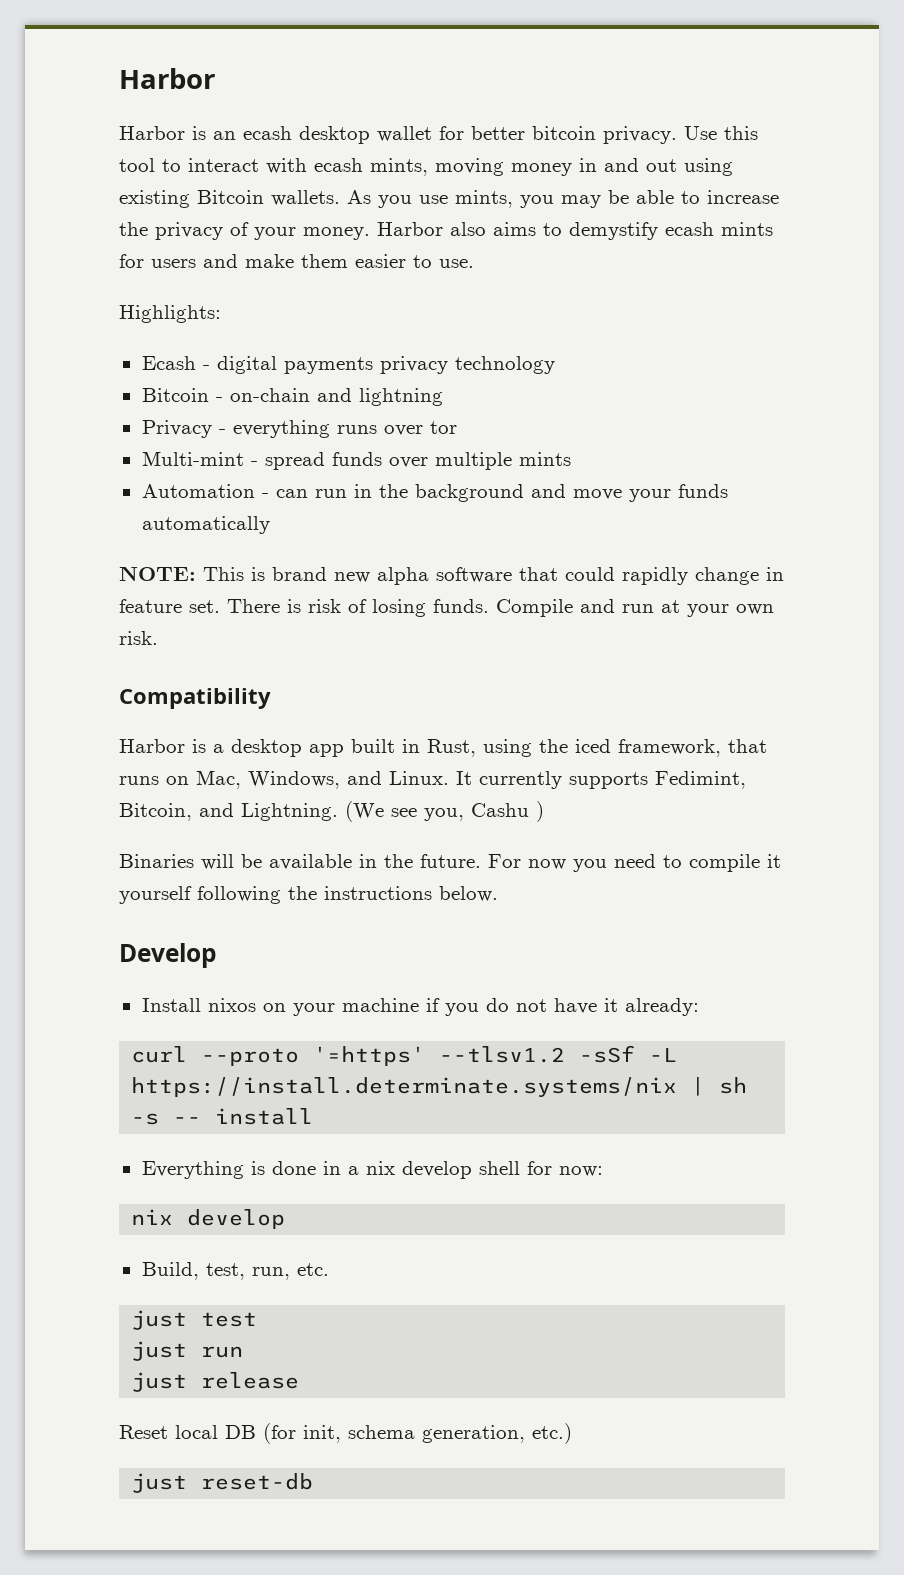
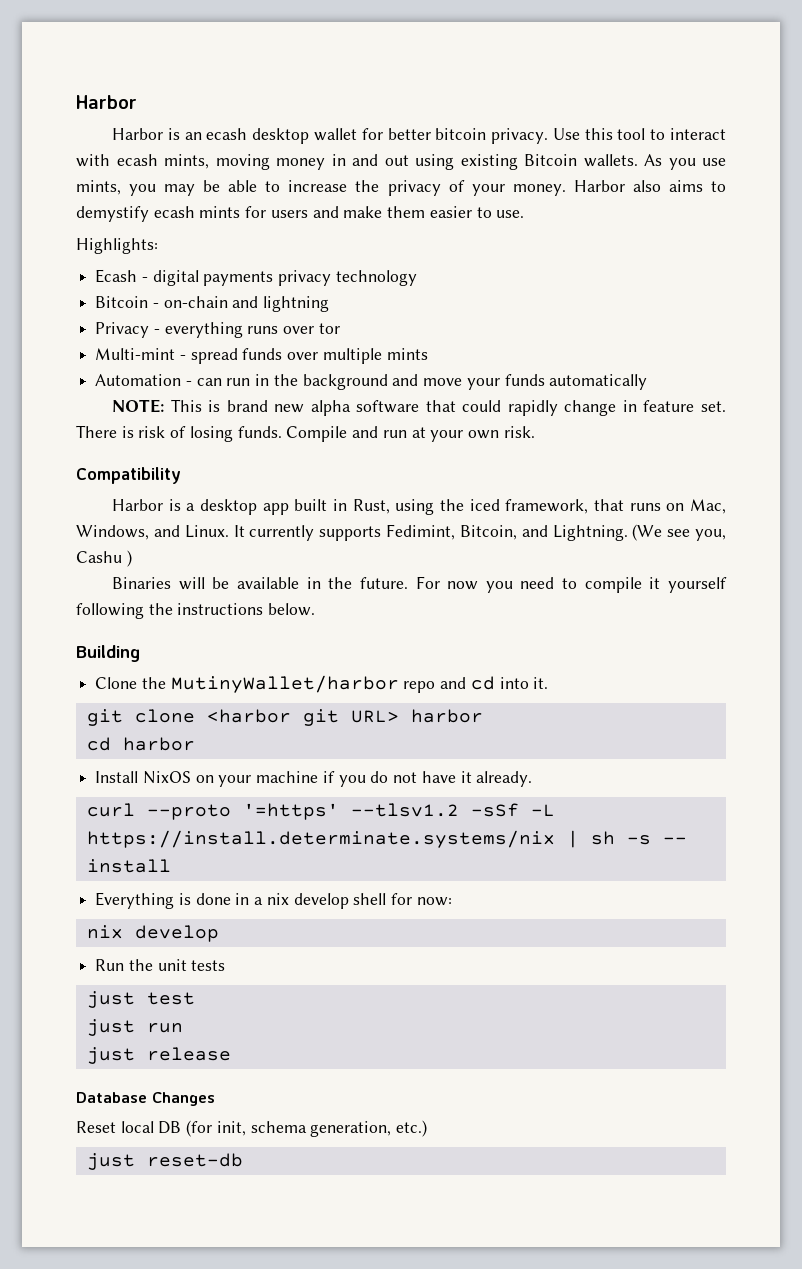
- Develop
+ Building
+ Clone the MutinyWallet/harbor repo and cd into it.
+ git clone <harbor git URL> harbor
+ cd harbor
- Install nixos on your machine if you do not have it already:
+ Install NixOS on your machine if you do not have it already.
- Build, test, run, etc.
+ Run the unit tests
+ Database Changes

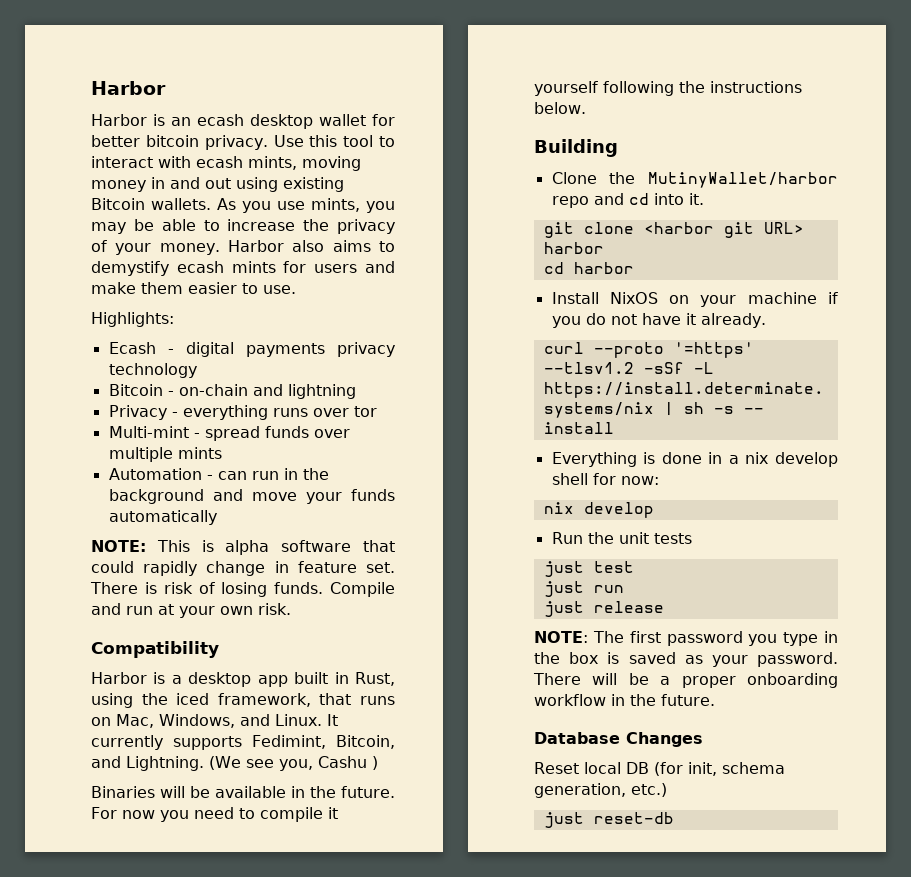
- NOTE: This is brand new alpha software that could rapidly change in feature set.
+ NOTE: This is alpha software that could rapidly change in feature set.
+ NOTE: The first password you type in the box is saved as your password. There will be a proper onboarding workflow in the future.

